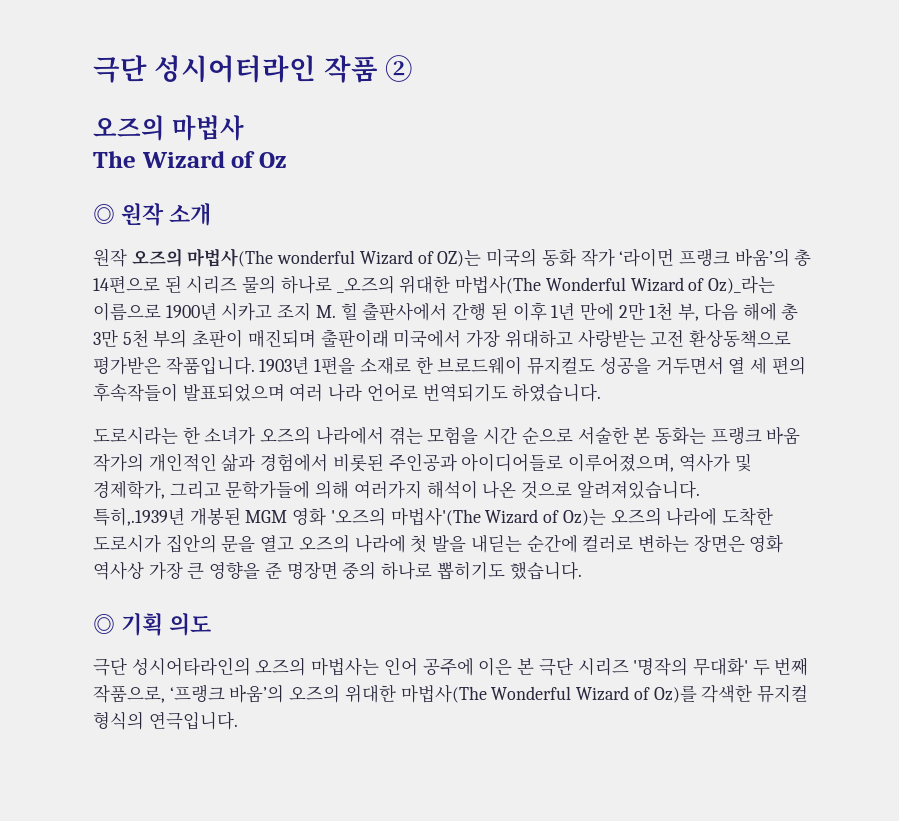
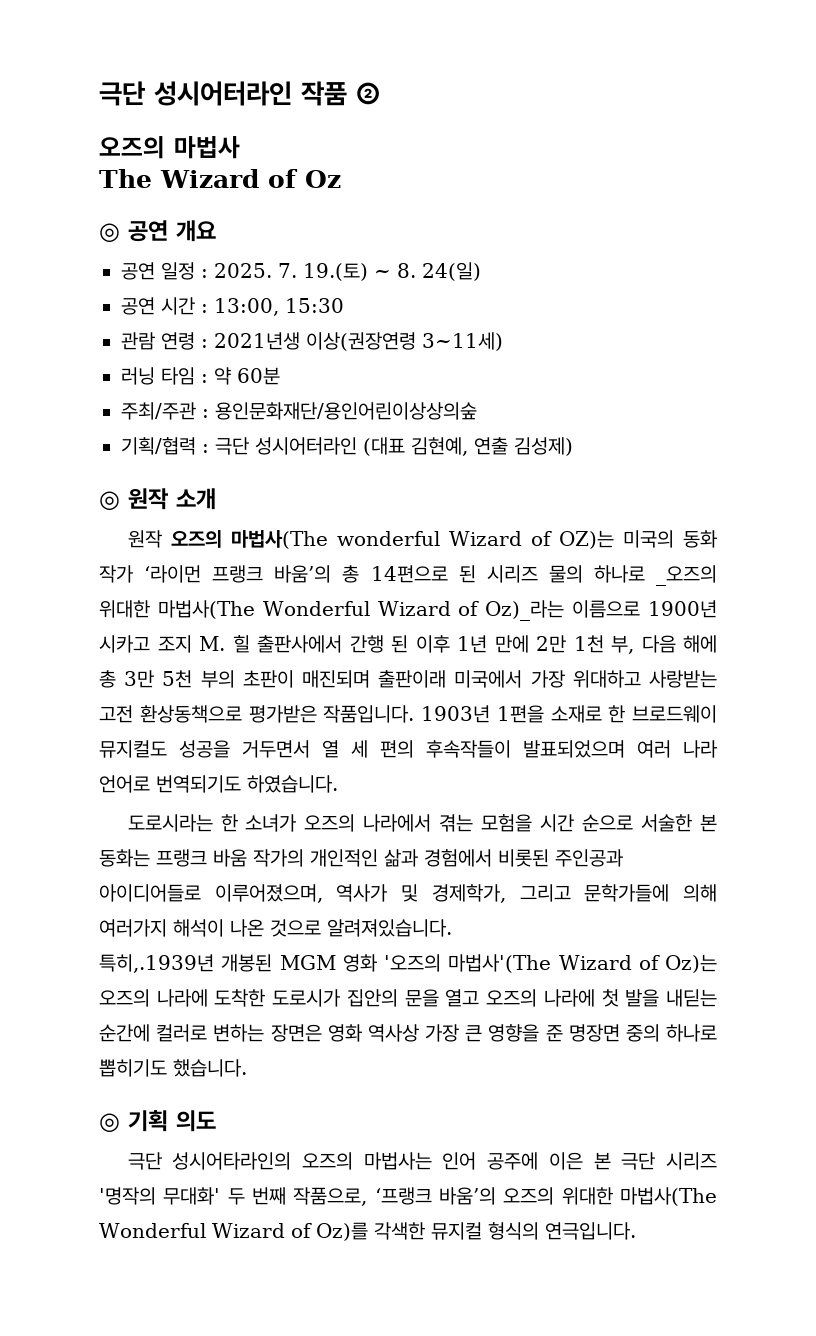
+ ◎ 공연 개요
+ 공연 일정 : 2025. 7. 19.(토) ~ 8. 24(일)
+ 공연 시간 : 13:00, 15:30
+ 관람 연령 : 2021년생 이상(권장연령 3~11세)
+ 러닝 타임 : 약 60분
+ 주최/주관 : 용인문화재단/용인어린이상상의숲
+ 기획/협력 : 극단 성시어터라인 (대표 김현예, 연출 김성제)

